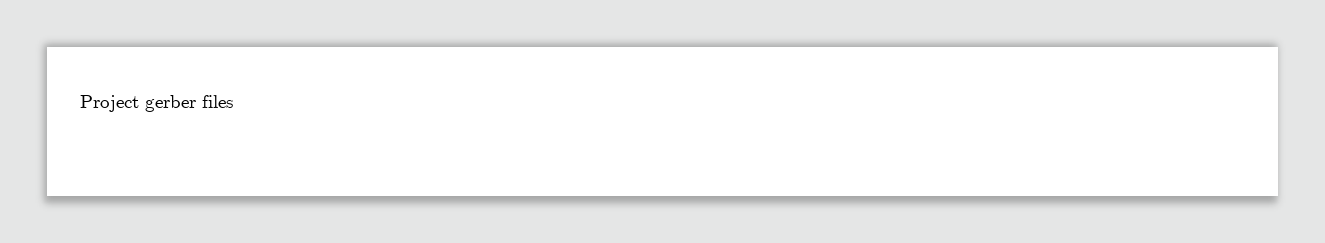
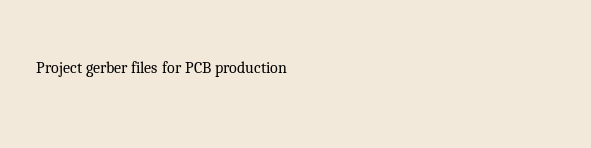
- Project gerber files
+ Project gerber files for PCB production

